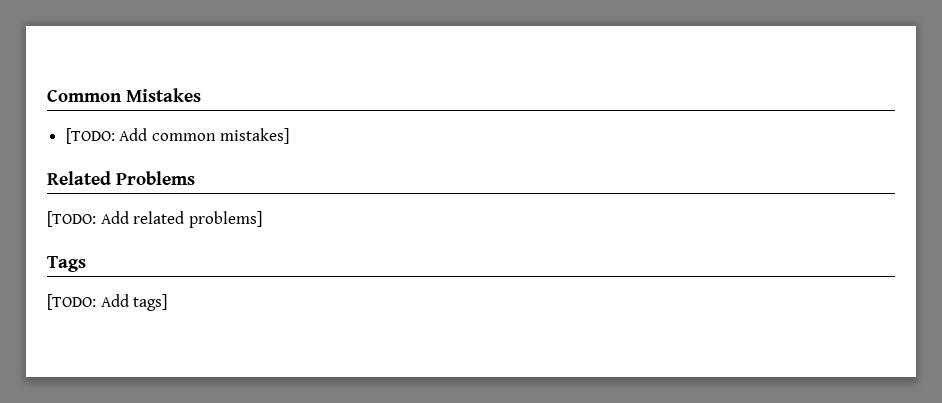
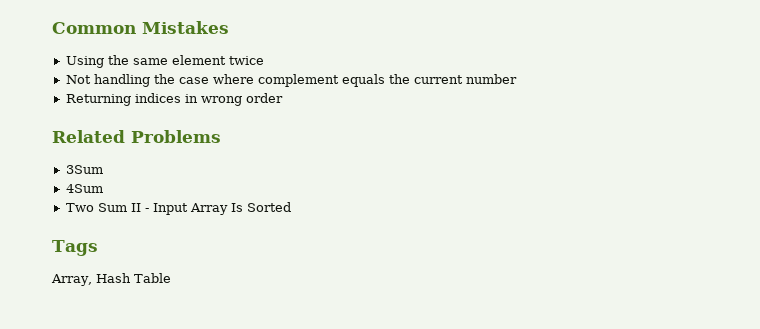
- [TODO: Add common mistakes]
+ Using the same element twice
+ Not handling the case where complement equals the current number
+ Returning indices in wrong order
  Related Problems
- [TODO: Add related problems]
+ 3Sum
+ 4Sum
+ Two Sum II - Input Array Is Sorted
  Tags
- [TODO: Add tags]
+ Array, Hash Table

